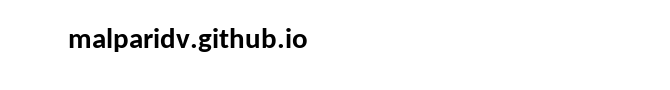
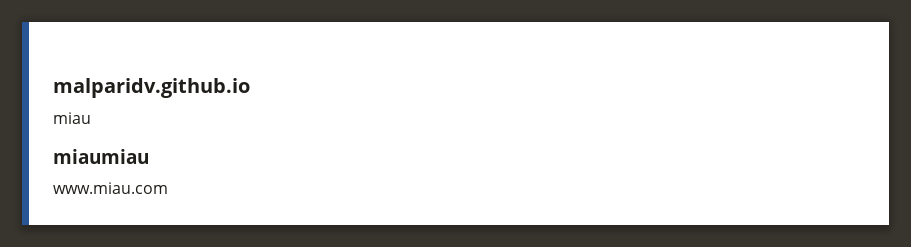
+ miau
+ miaumiau
+ www.miau.com

